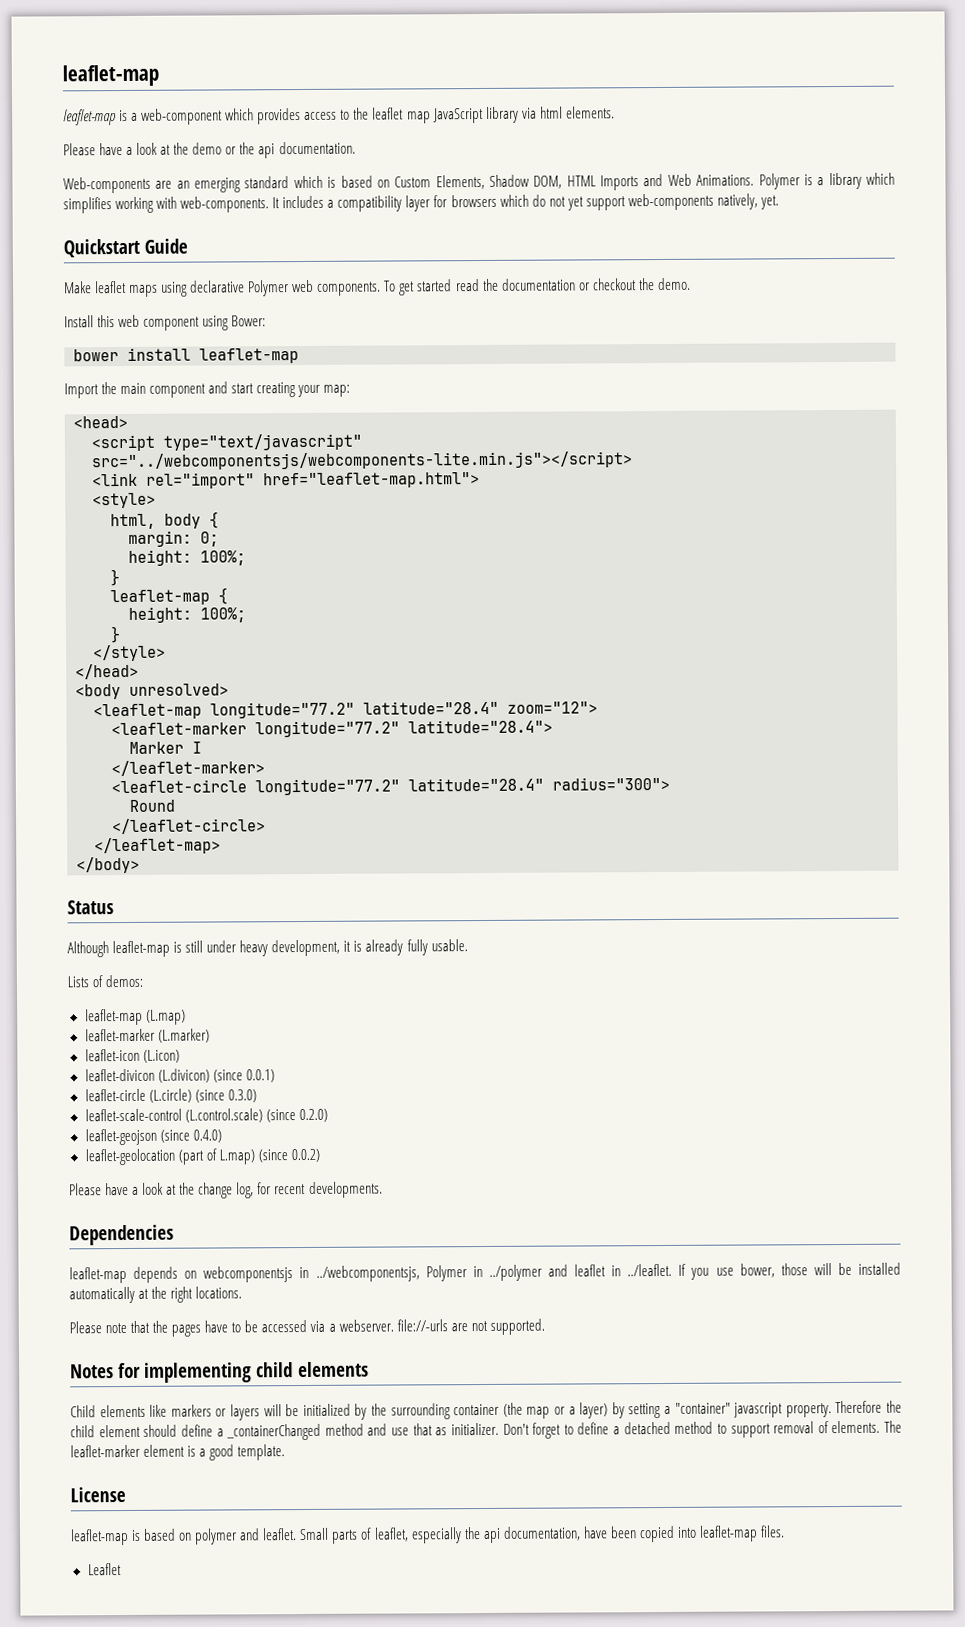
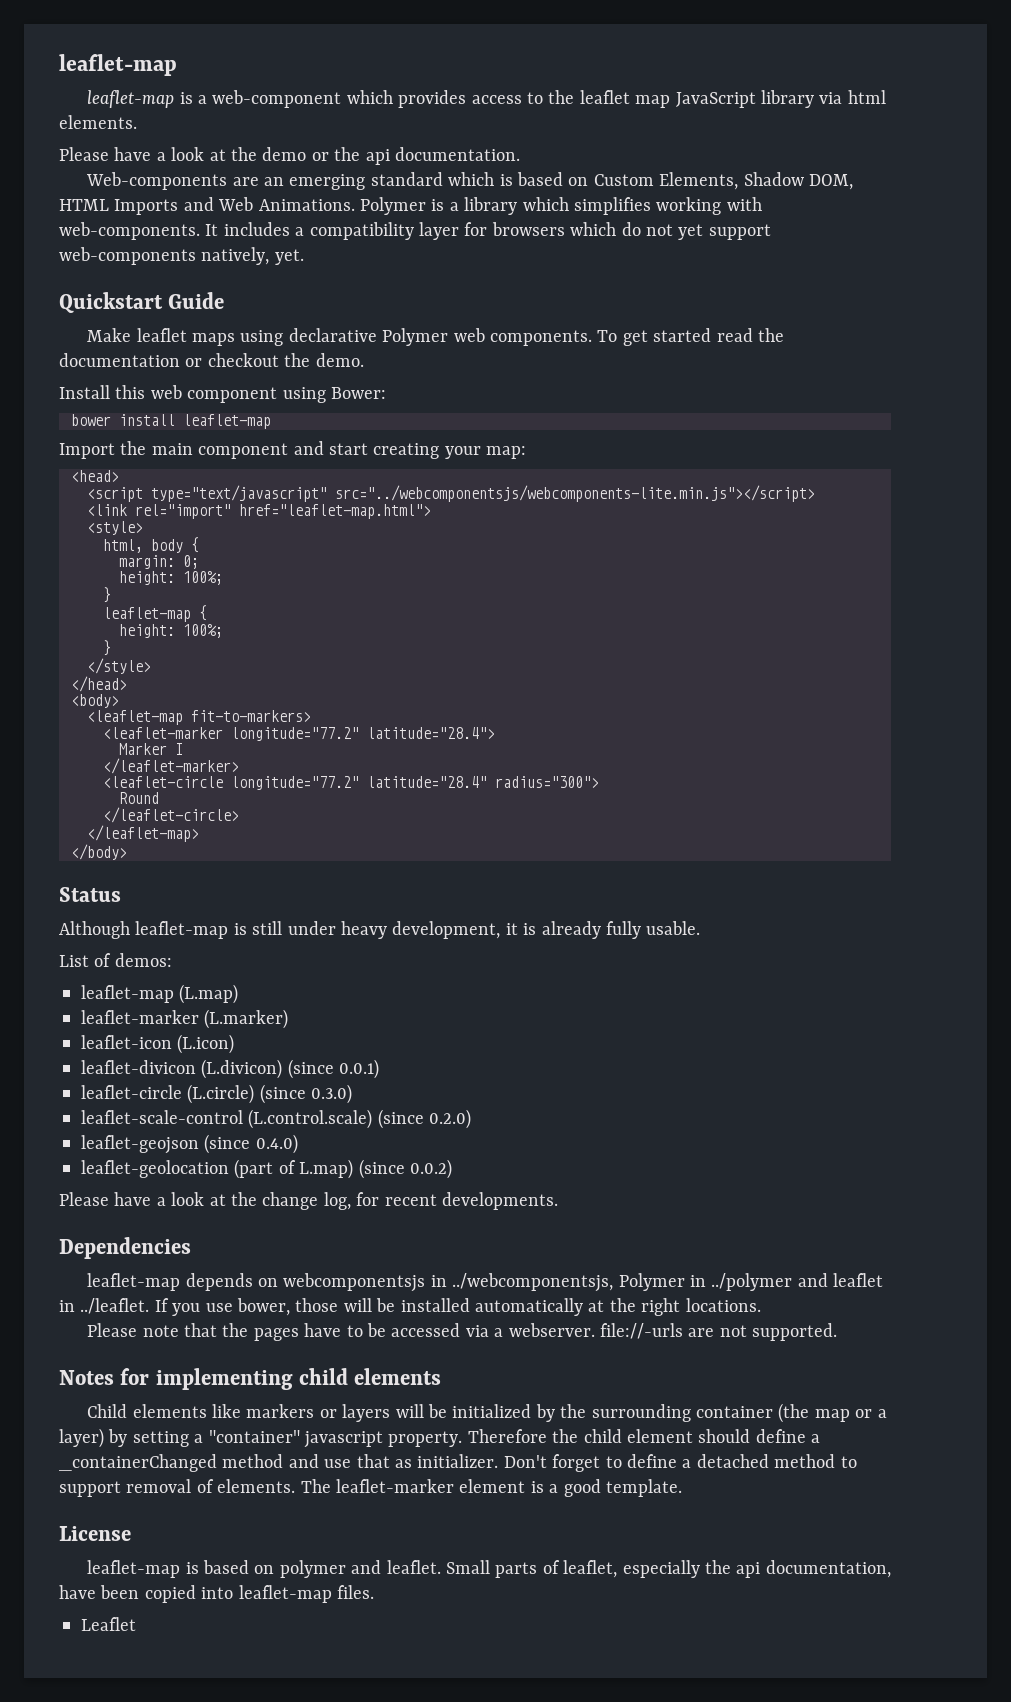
- <body unresolved>
+ <body>
- <leaflet-map longitude="77.2" latitude="28.4" zoom="12">
+ <leaflet-map fit-to-markers>
- Lists of demos:
+ List of demos:

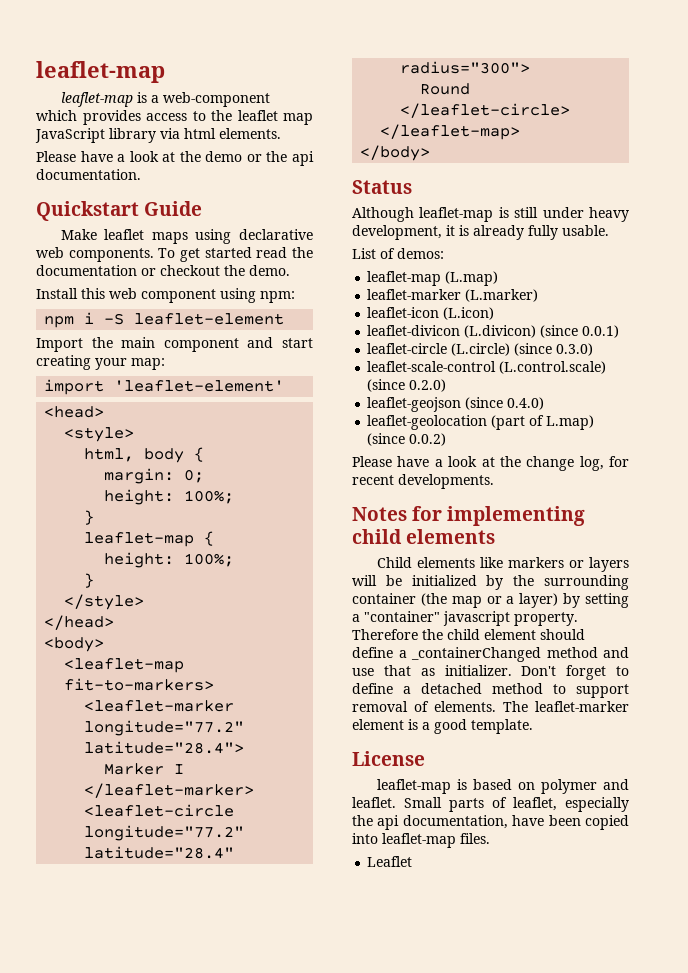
- Web-components are an emerging standard which is based on Custom Elements, Shadow DOM, HTML Imports and Web Animations. Polymer is a library which simplifies working with web-components. It includes a compatibility layer for browsers which do not yet support web-components natively, yet.
- Make leaflet maps using declarative Polymer web components.
+ Make leaflet maps using declarative web components.
- Install this web component using Bower:
- bower install leaflet-map
+ Install this web component using npm:
+ npm i -S leaflet-element
+ import 'leaflet-element'
- <script type="text/javascript" src="../webcomponentsjs/webcomponents-lite.min.js"></script>
- <link rel="import" href="leaflet-map.html">
- Dependencies
- leaflet-map depends on webcomponentsjs in ../webcomponentsjs, Polymer in ../polymer and leaflet in ../leaflet. If you use bower, those will be installed automatically at the right locations.
- Please note that the pages have to be accessed via a webserver. file://-urls are not supported.

